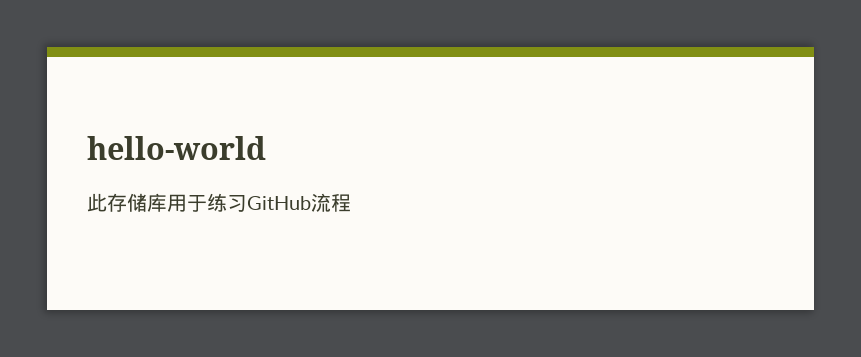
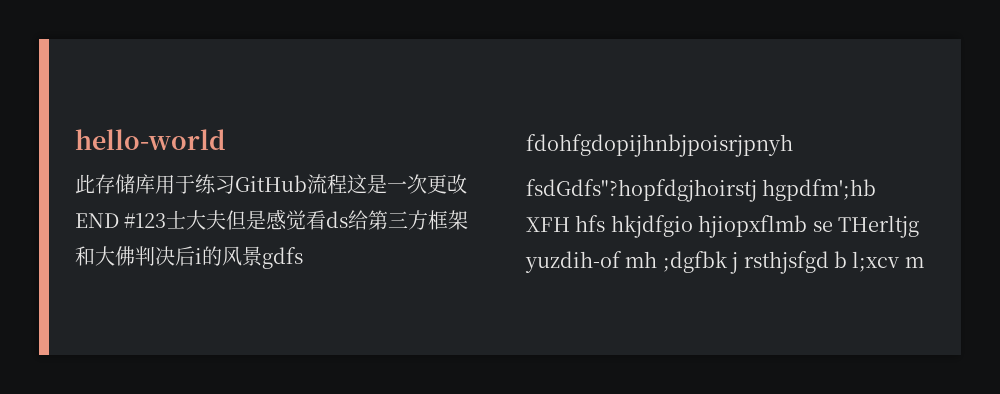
- 此存储库用于练习GitHub流程
+ 此存储库用于练习GitHub流程这是一次更改END #123士大夫但是感觉看ds给第三方框架和大佛判决后i的风景gdfs fdohfgdopijhnbjpoisrjpnyh
+ fsdGdfs"?hopfdgjhoirstj hgpdfm';hb XFH hfs hkjdfgio hjiopxflmb se THerltjg yuzdih-of mh ;dgfbk j rsthjsfgd b l;xcv m

